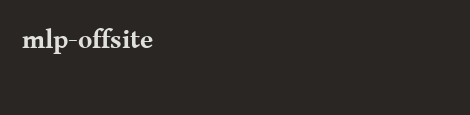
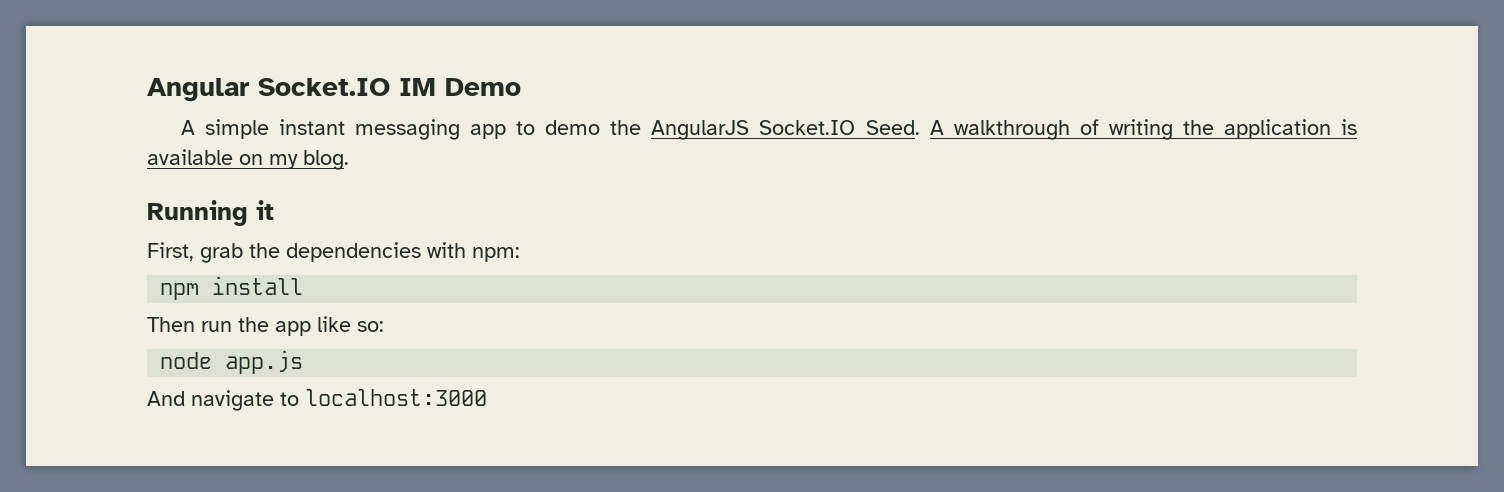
- mlp-offsite
+ Angular Socket.IO IM Demo
+ A simple instant messaging app to demo the AngularJS Socket.IO Seed. A walkthrough of writing the application is available on my blog.
+ Running it
+ First, grab the dependencies with npm:
+ npm install
+ Then run the app like so:
+ node app.js
+ And navigate to localhost:3000

